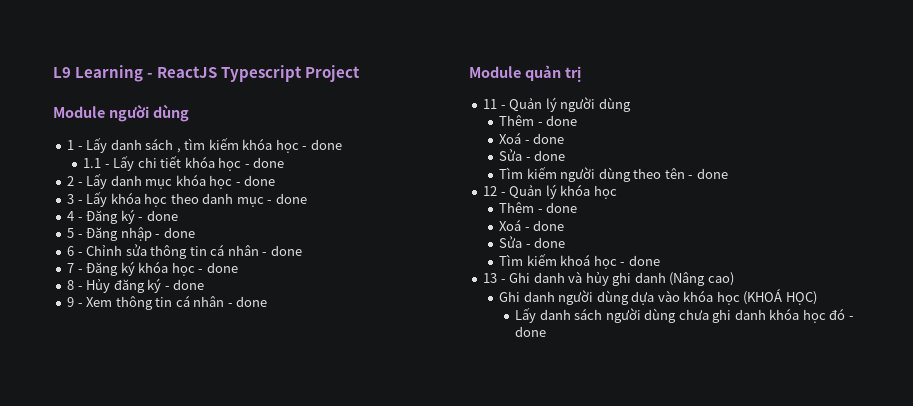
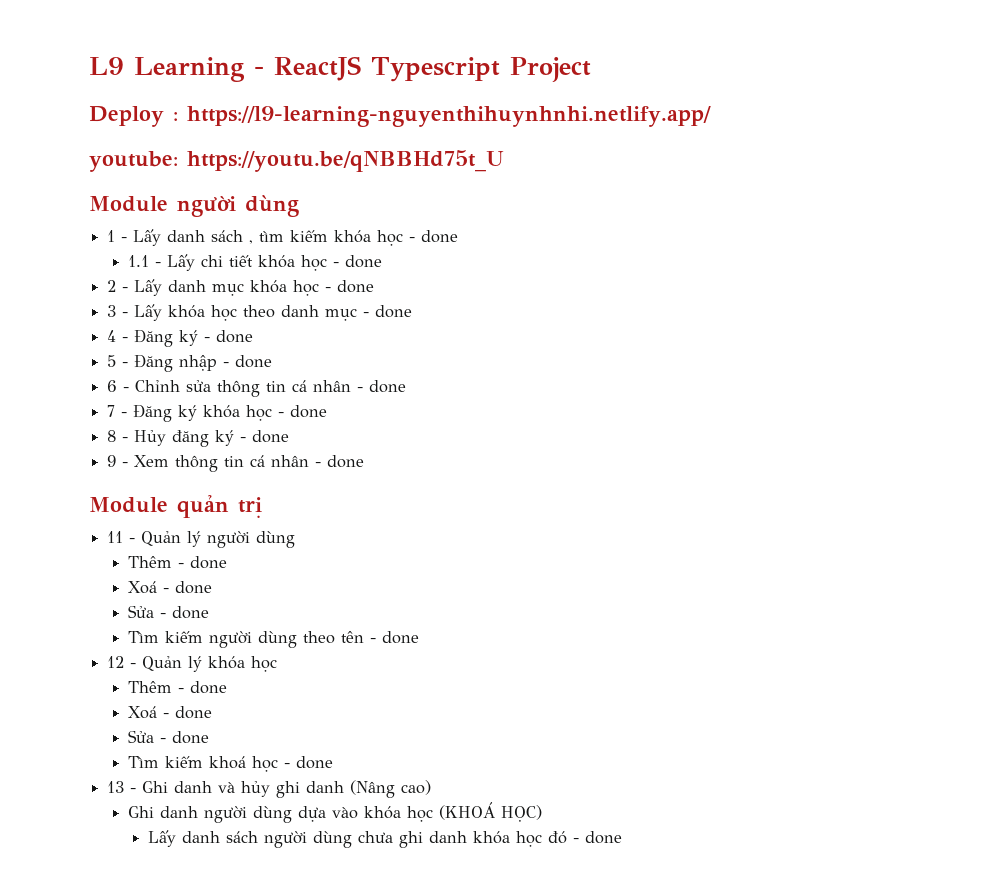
+ Deploy : https://l9-learning-nguyenthihuynhnhi.netlify.app/
+ youtube: https://youtu.be/qNBBHd75t_U

